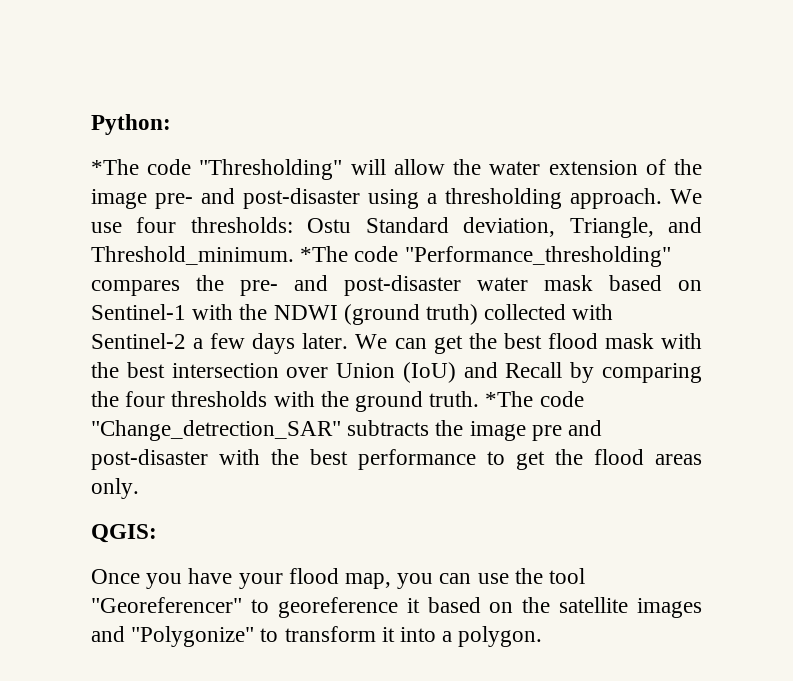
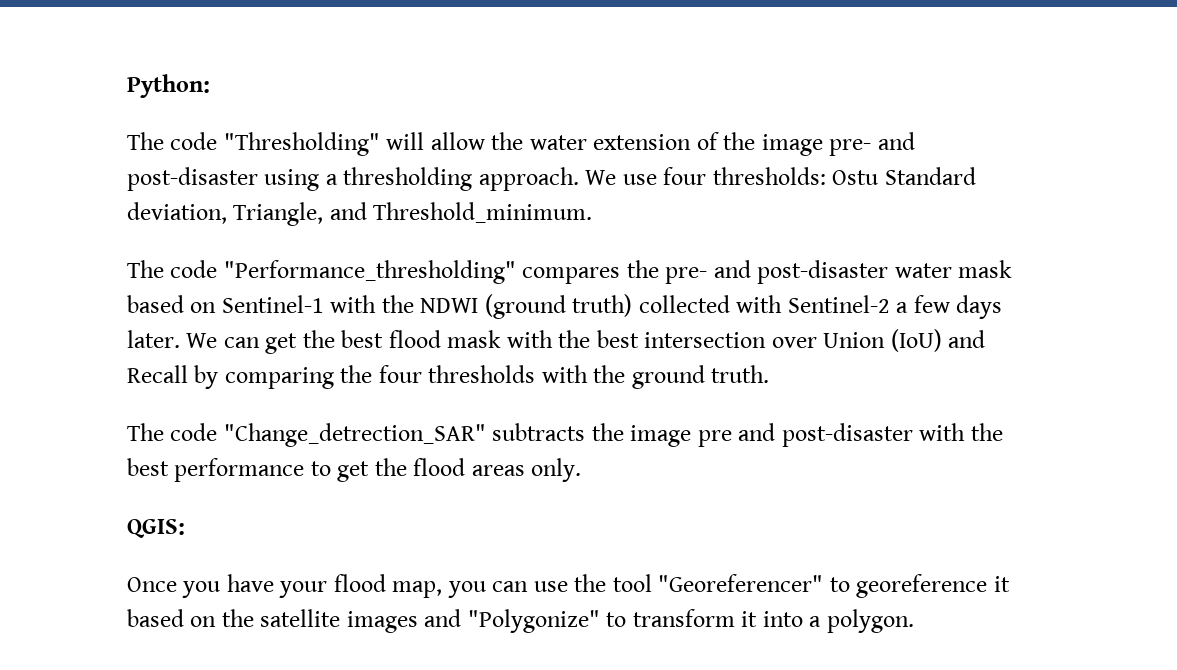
- *The code "Thresholding" will allow the water extension of the image pre- and post-disaster using a thresholding approach.
+ The code "Thresholding" will allow the water extension of the image pre- and post-disaster using a thresholding approach.
- We use four thresholds: Ostu Standard deviation, Triangle, and Threshold_minimum. *The code "Performance_thresholding" compares the pre- and post-disaster water mask based on Sentinel-1 with the NDWI (ground truth) collected with Sentinel-2 a few days later.
+ We use four thresholds: Ostu Standard deviation, Triangle, and Threshold_minimum.
+ The code "Performance_thresholding" compares the pre- and post-disaster water mask based on Sentinel-1 with the NDWI (ground truth) collected with Sentinel-2 a few days later.
- We can get the best flood mask with the best intersection over Union (IoU) and Recall by comparing the four thresholds with the ground truth. *The code "Change_detrection_SAR" subtracts the image pre and post-disaster with the best performance to get the flood areas only.
+ We can get the best flood mask with the best intersection over Union (IoU) and Recall by comparing the four thresholds with the ground truth.
+ The code "Change_detrection_SAR" subtracts the image pre and post-disaster with the best performance to get the flood areas only.

